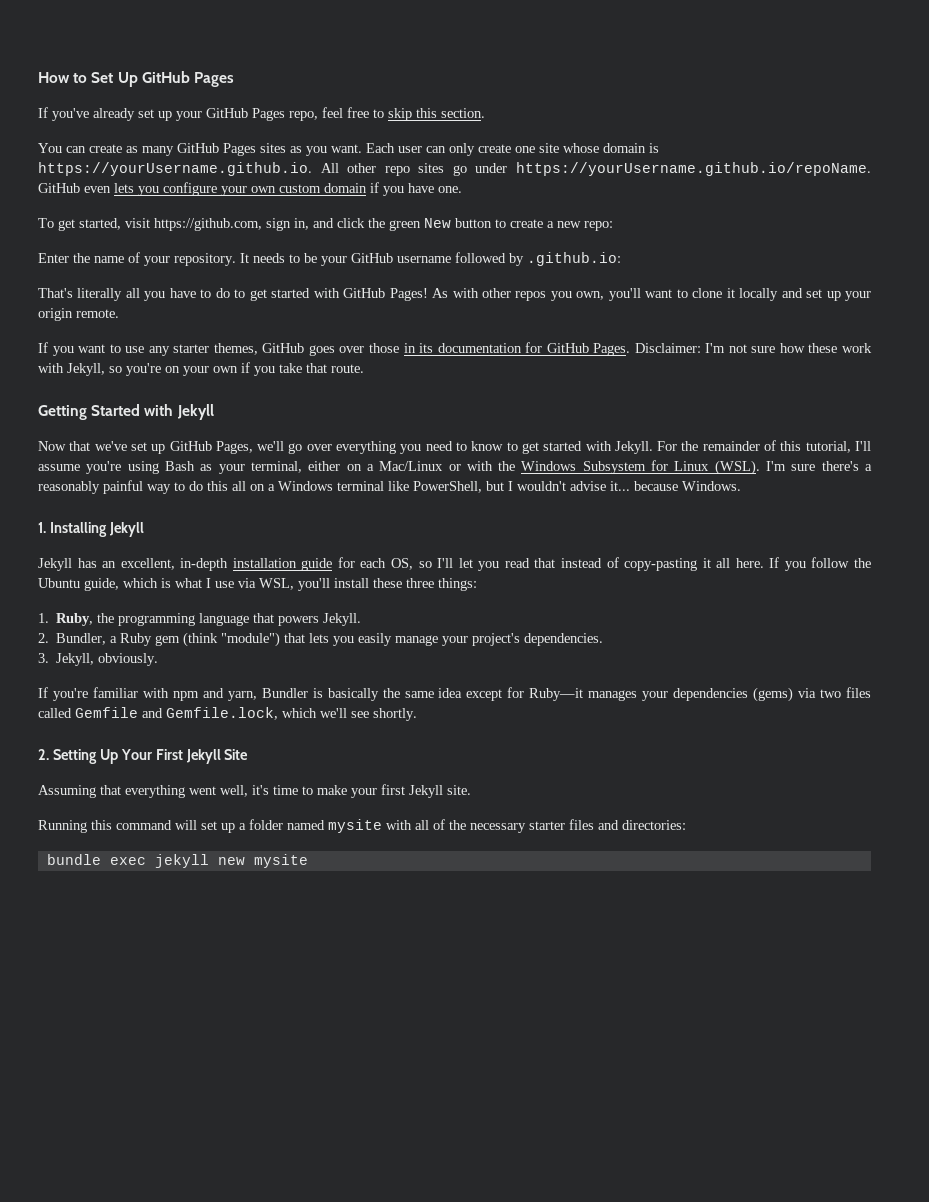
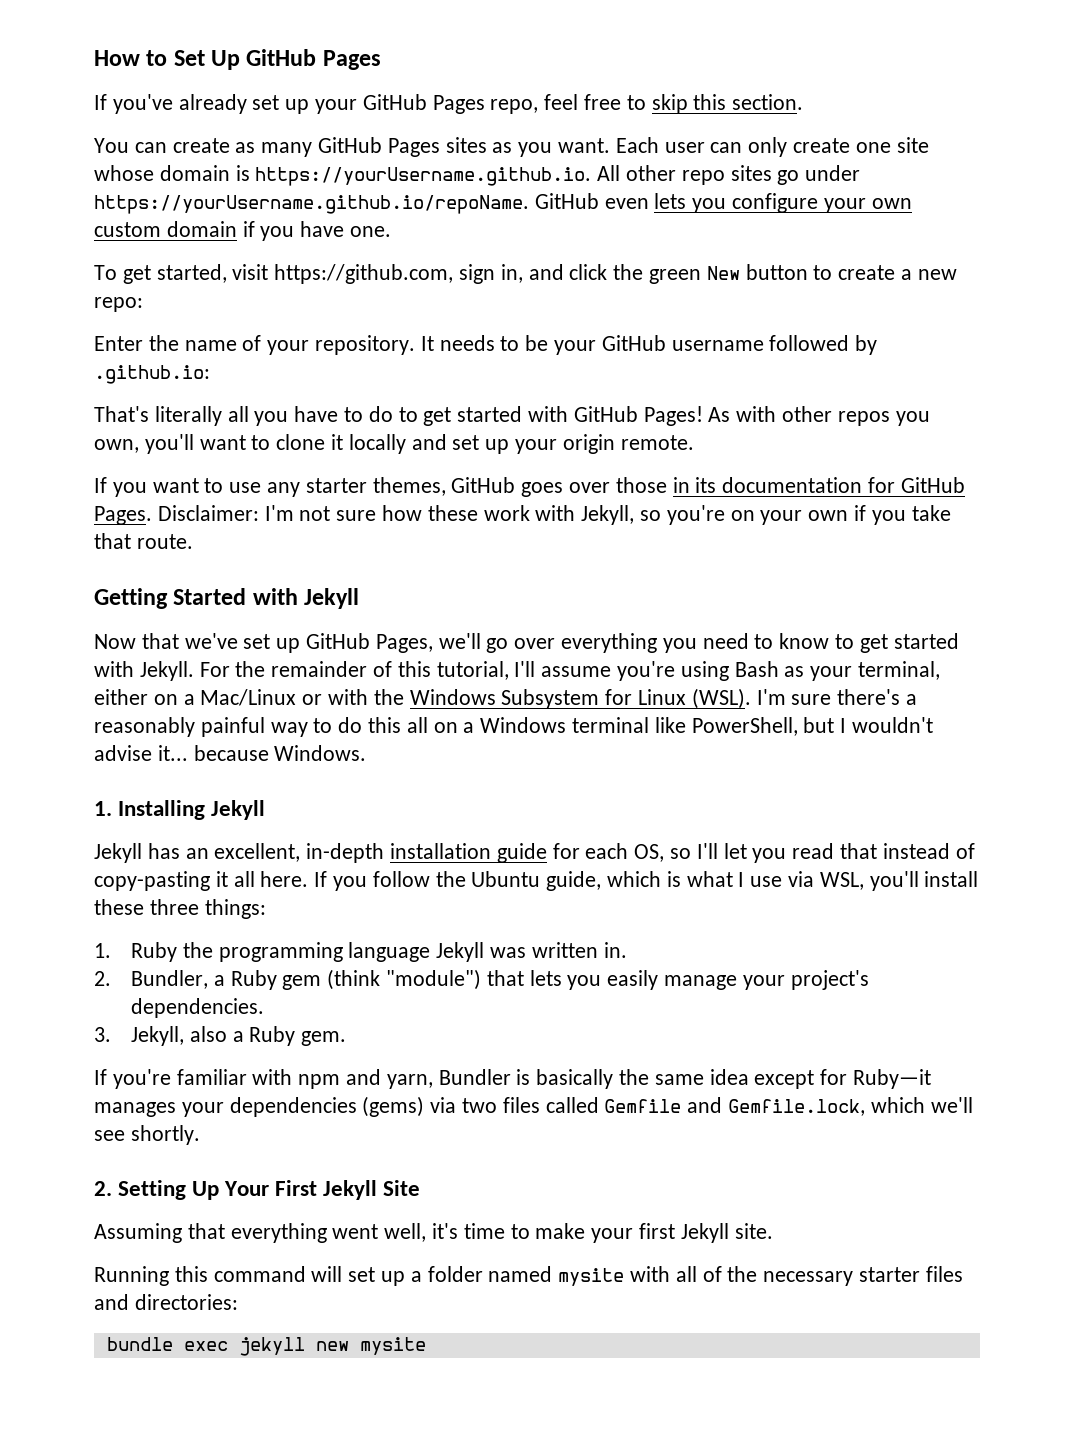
- 1. Ruby, the programming language that powers Jekyll.
+ 1. Ruby the programming language Jekyll was written in.
- 3. Jekyll, obviously.
+ 3. Jekyll, also a Ruby gem.

